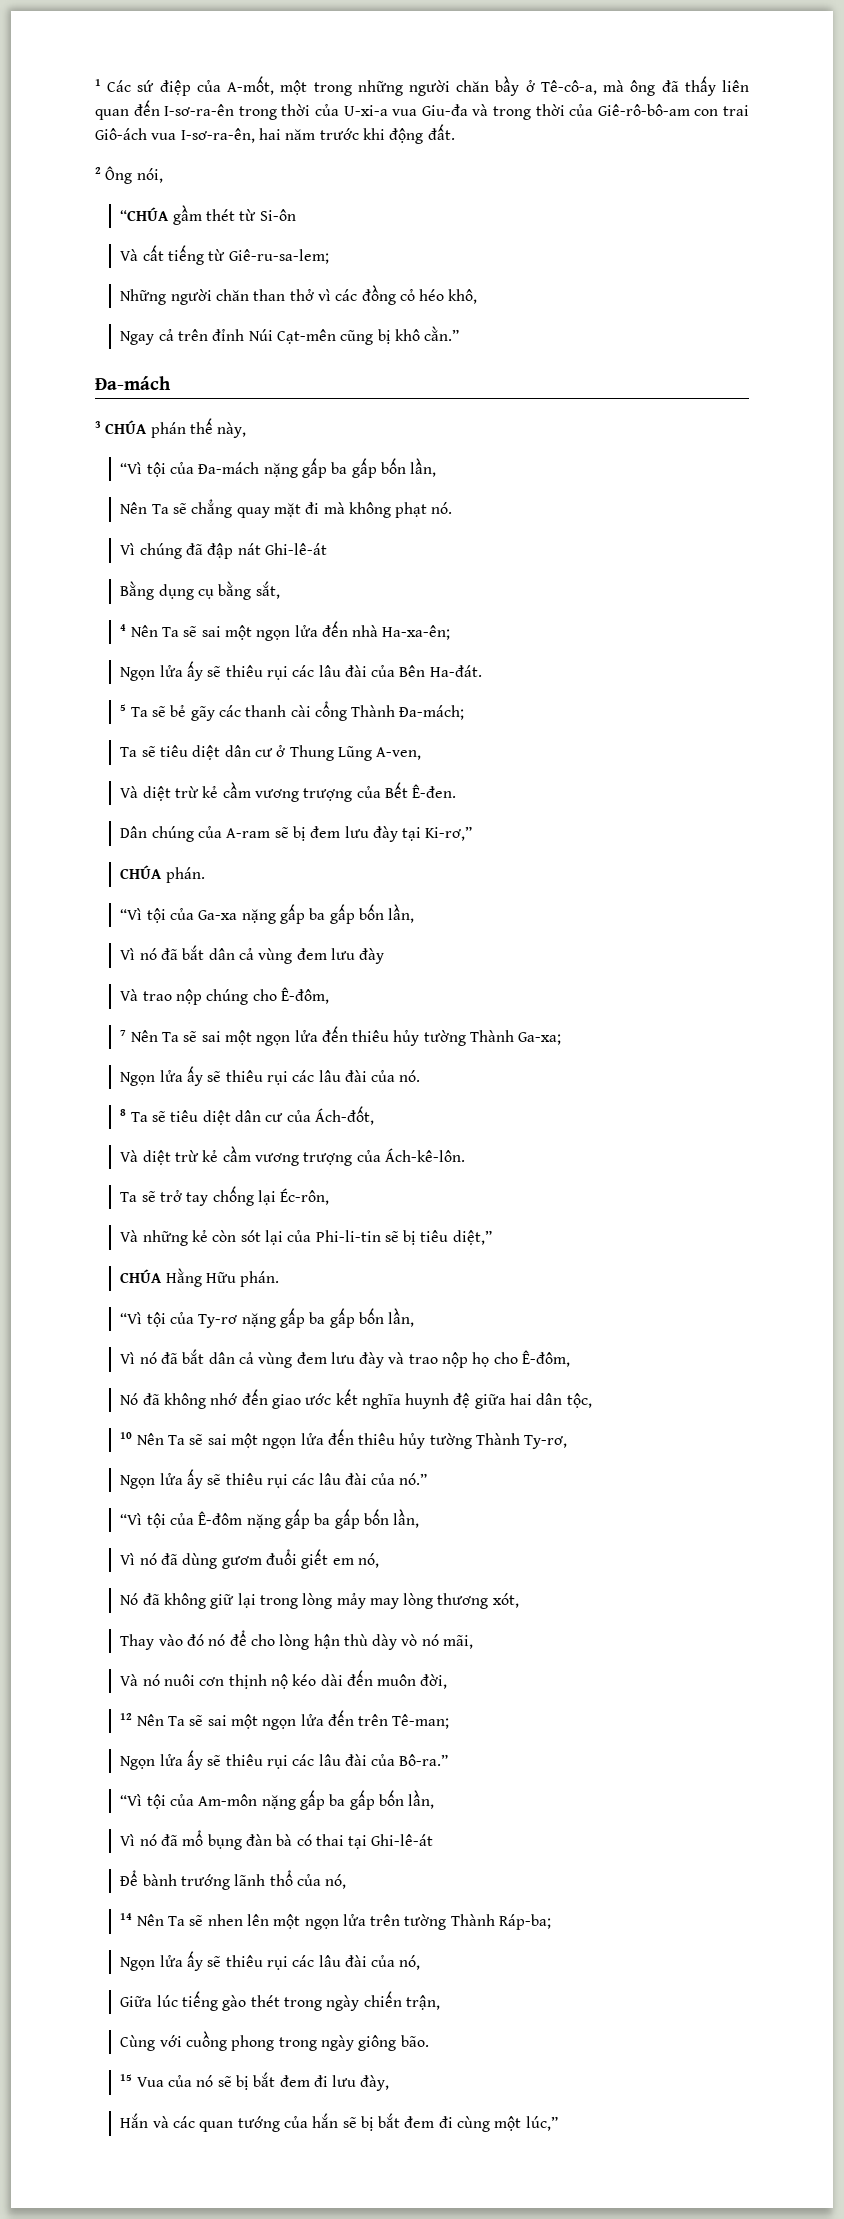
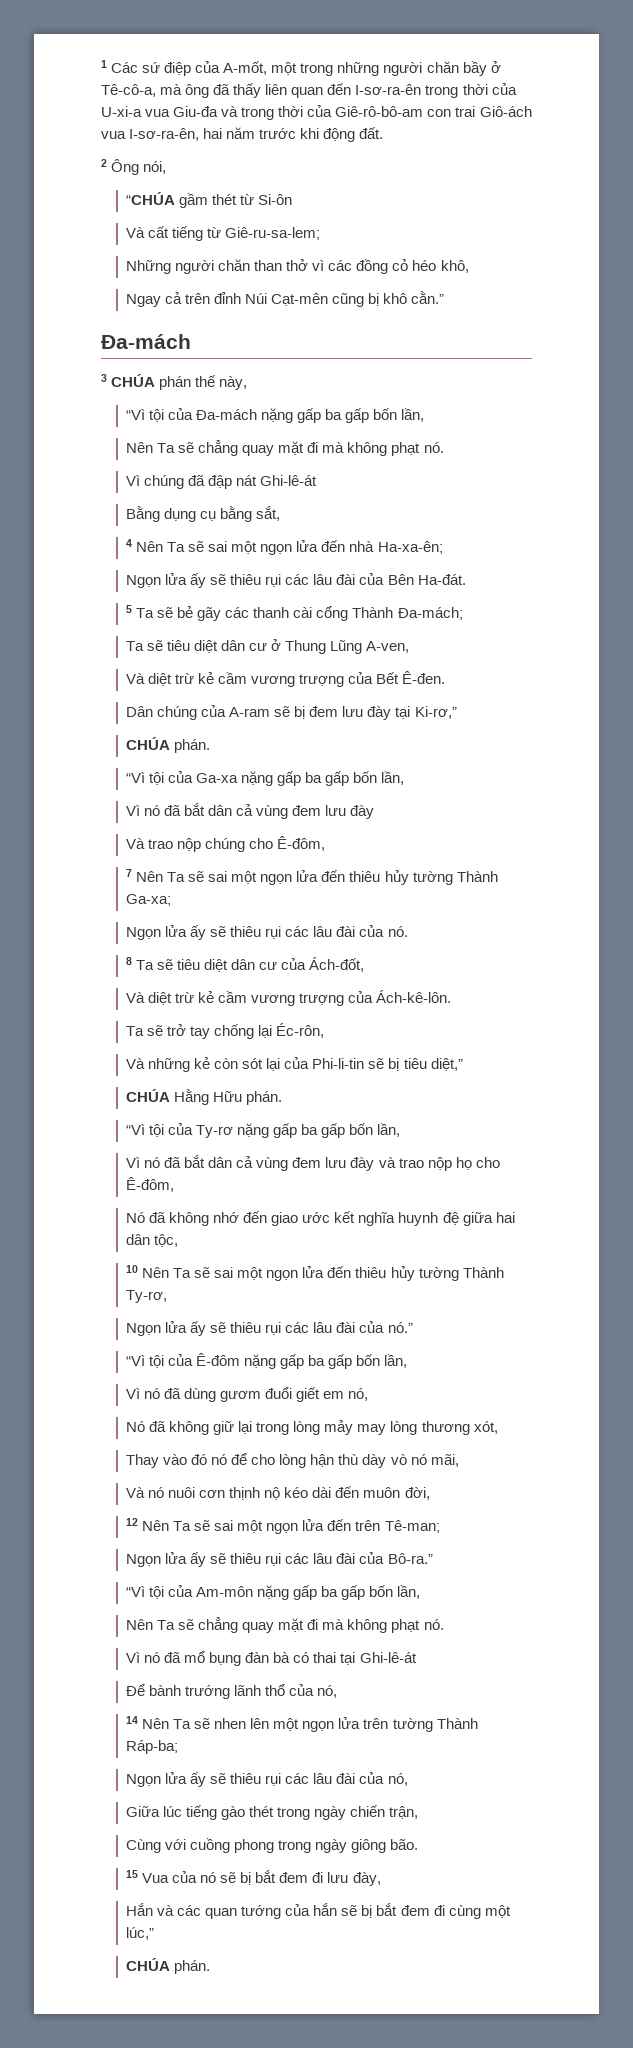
  “Vì tội của Am-môn nặng gấp ba gấp bốn lần,
+ Nên Ta sẽ chẳng quay mặt đi mà không phạt nó.
  Hắn và các quan tướng của hắn sẽ bị bắt đem đi cùng một lúc,”
+ CHÚA phán.

